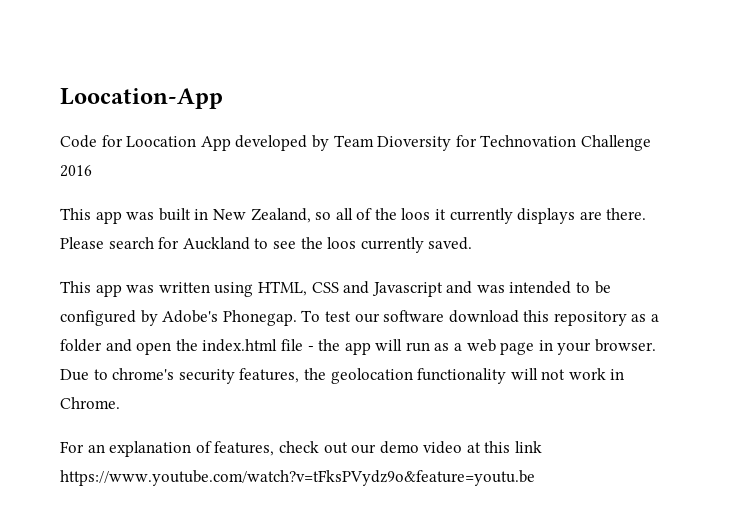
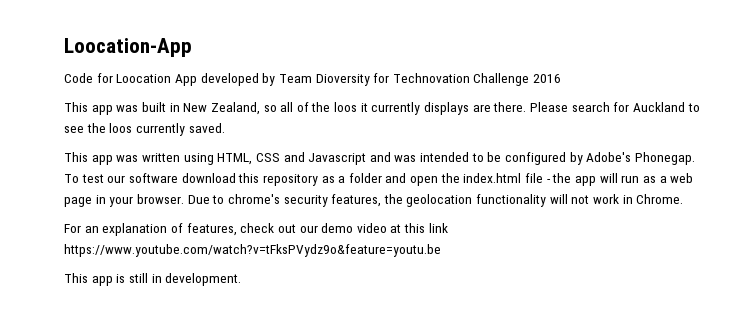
+ This app is still in development.

